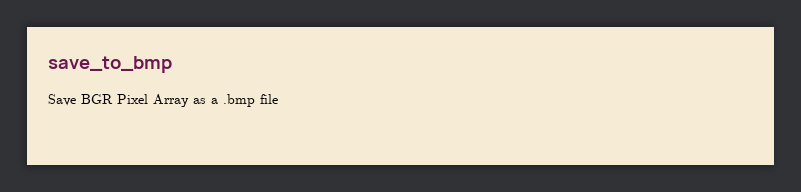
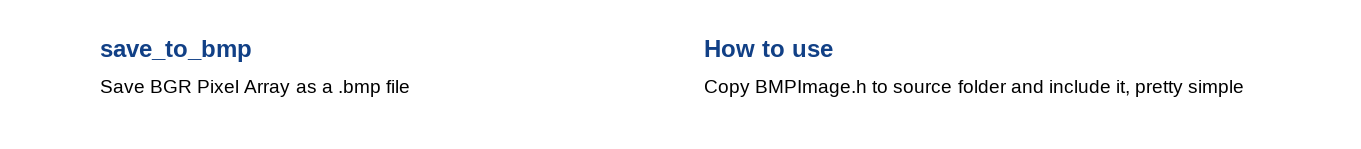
+ How to use
+ Copy BMPImage.h to source folder and include it, pretty simple

